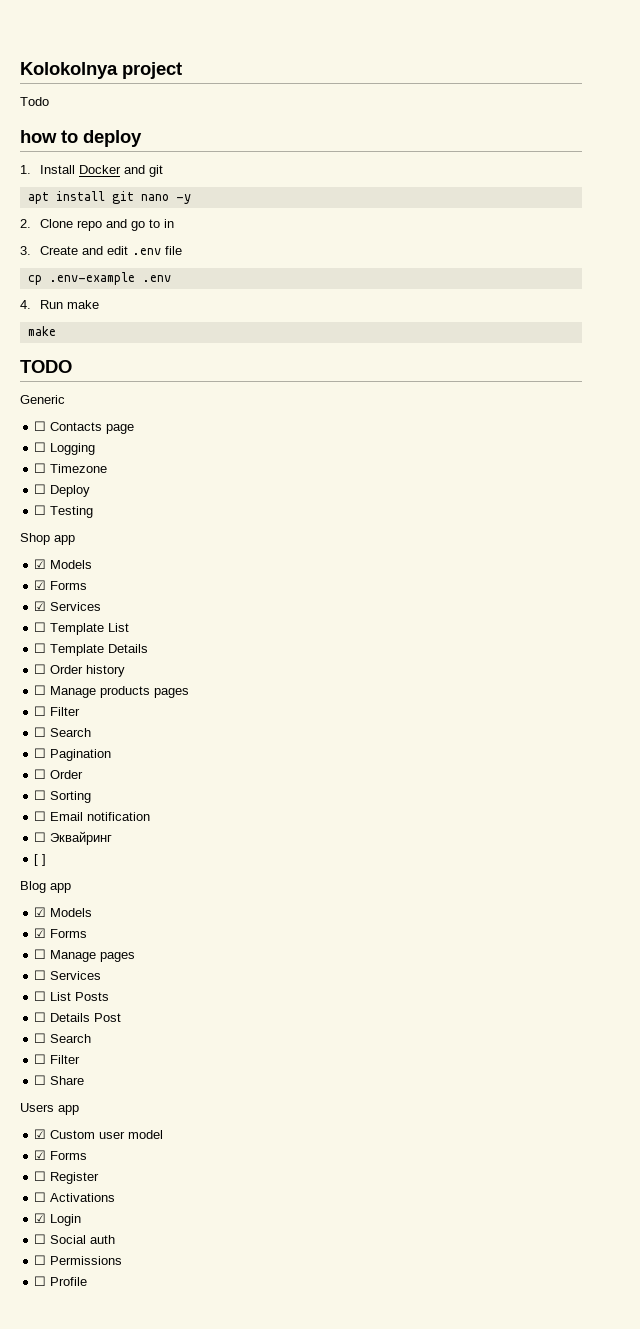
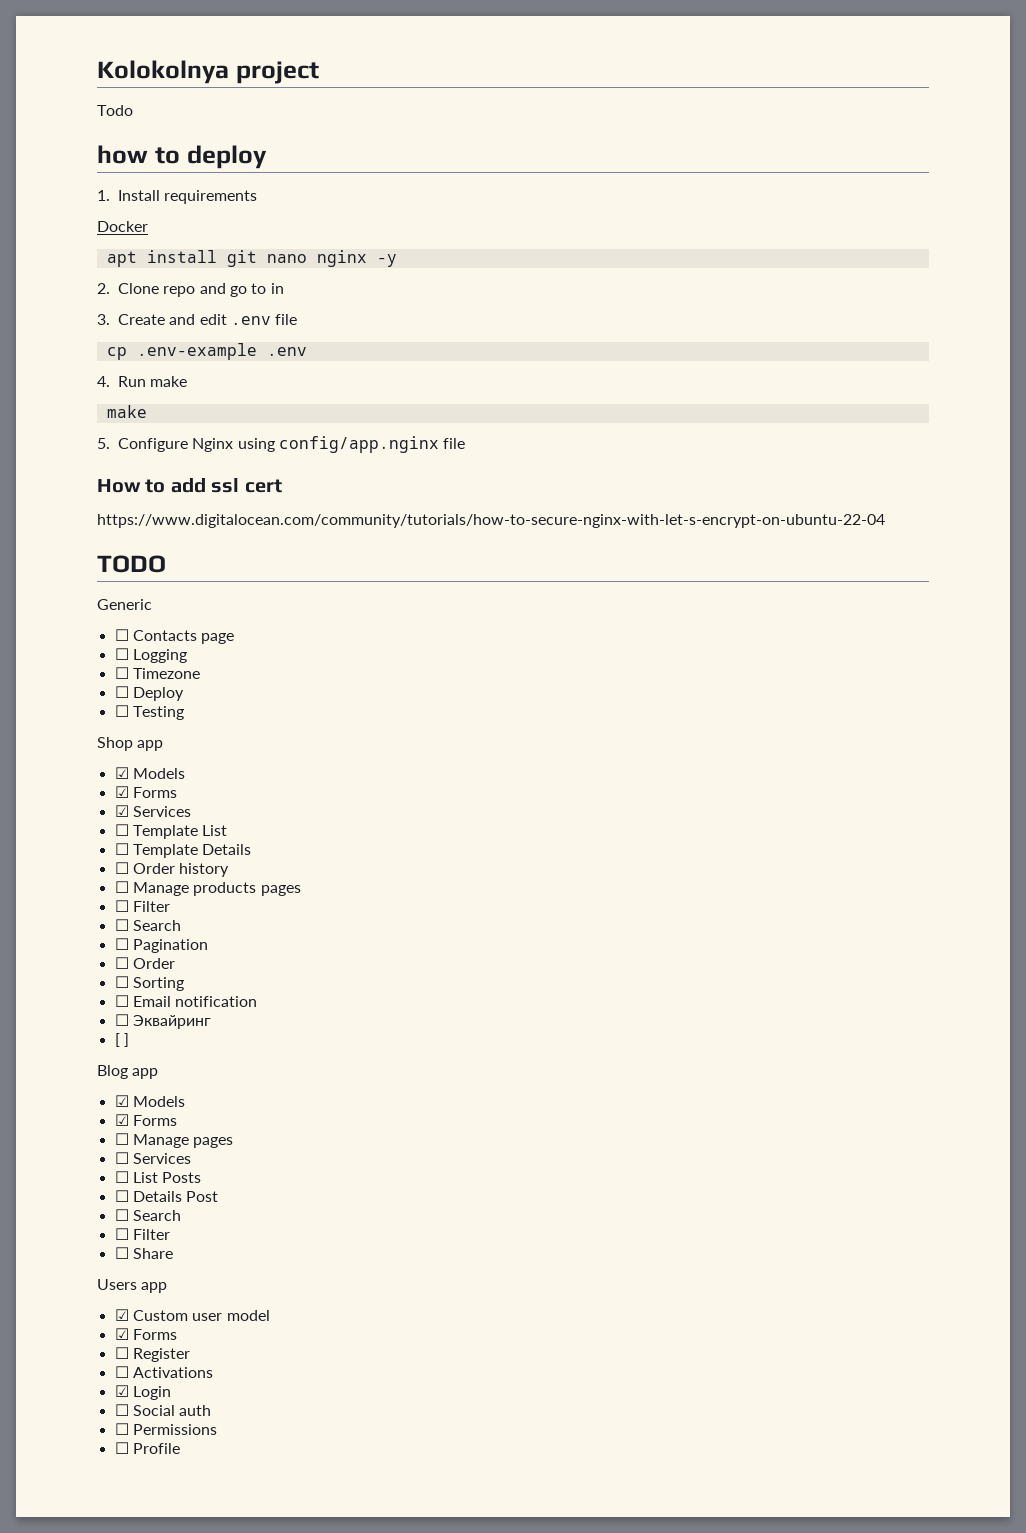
- 1. Install Docker and git
+ 1. Install requirements
+ Docker
- apt install git nano -y
+ apt install git nano nginx -y
+ 5. Configure Nginx using config/app.nginx file
+ How to add ssl cert
+ https://www.digitalocean.com/community/tutorials/how-to-secure-nginx-with-let-s-encrypt-on-ubuntu-22-04

